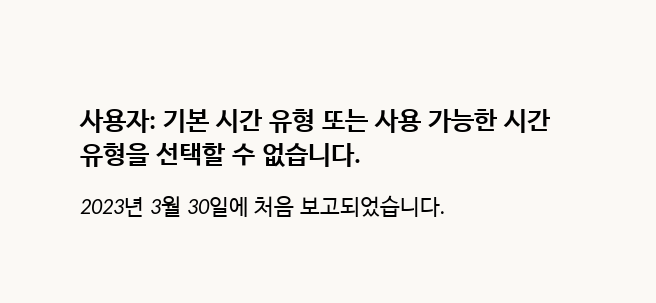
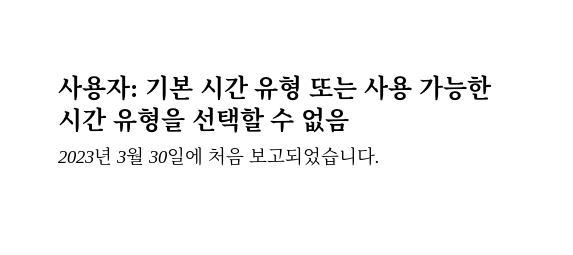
- 사용자: 기본 시간 유형 또는 사용 가능한 시간 유형을 선택할 수 없습니다.
+ 사용자: 기본 시간 유형 또는 사용 가능한 시간 유형을 선택할 수 없음

